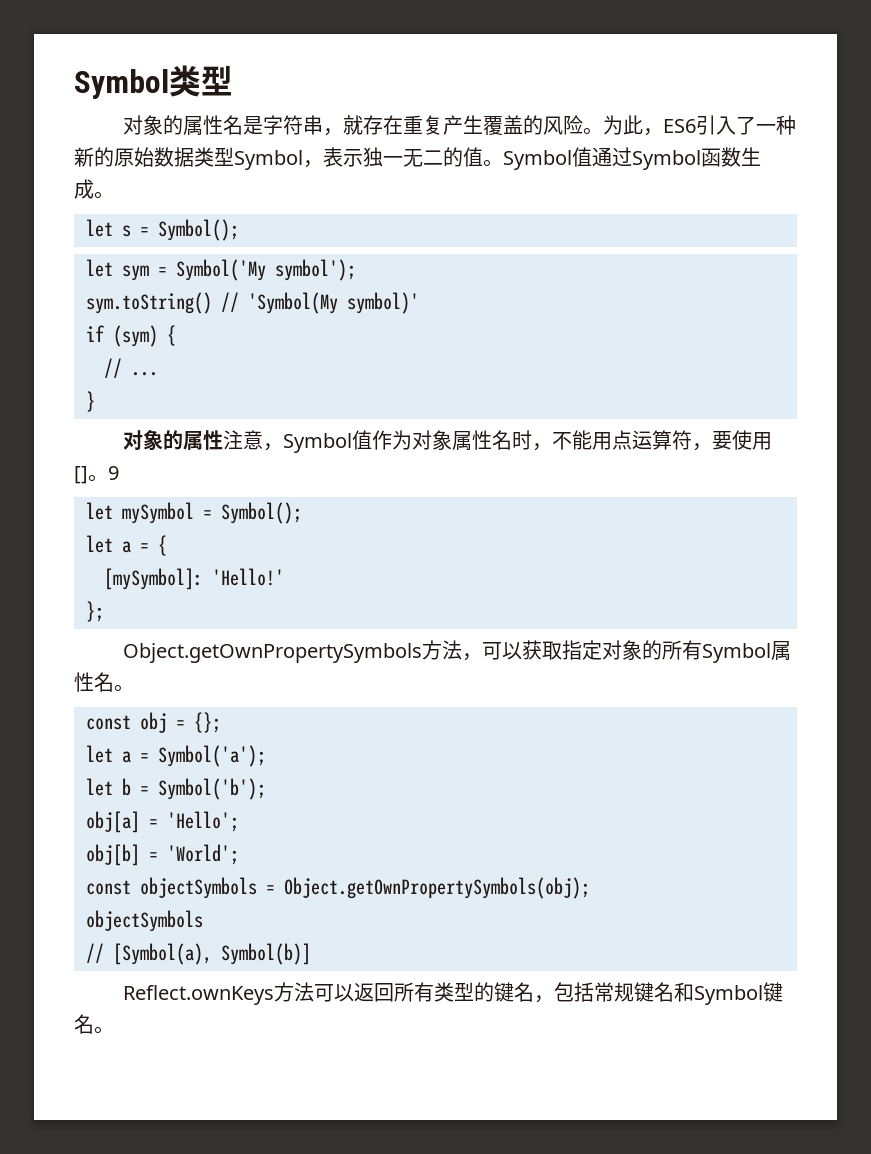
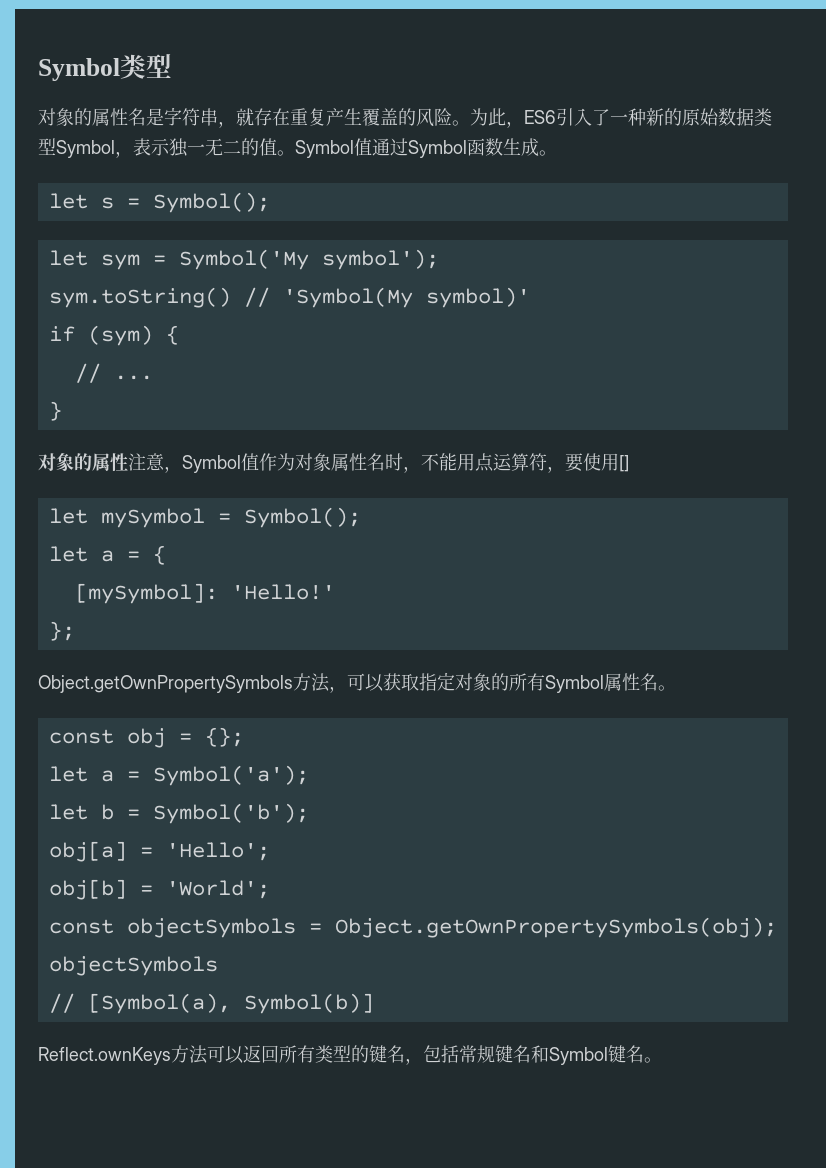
- 对象的属性注意，Symbol值作为对象属性名时，不能用点运算符，要使用[]。9
+ 对象的属性注意，Symbol值作为对象属性名时，不能用点运算符，要使用[]

